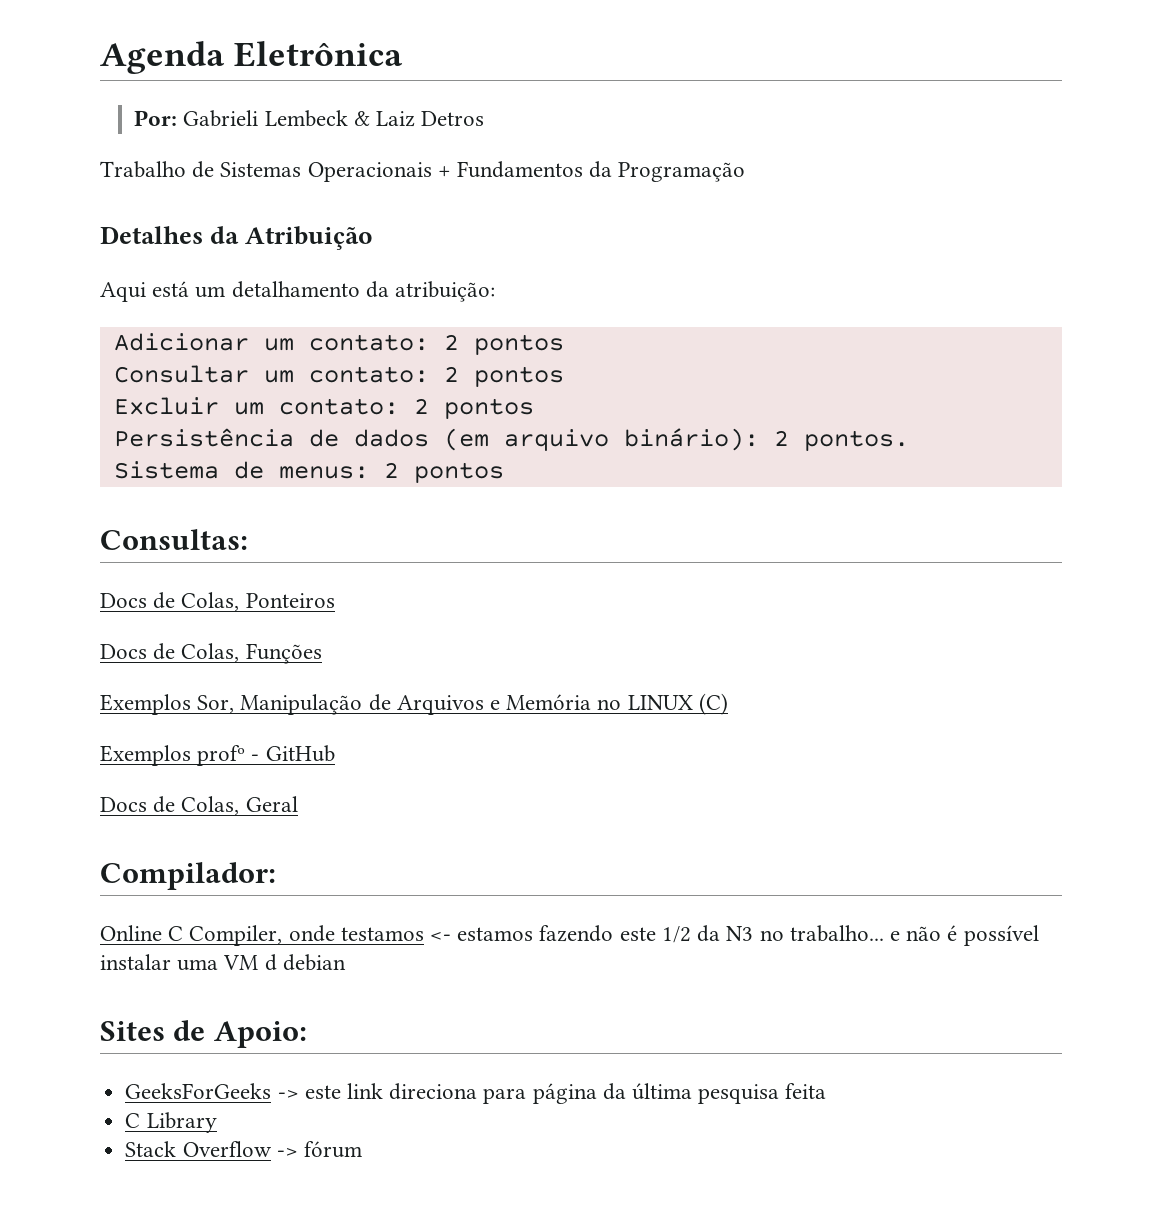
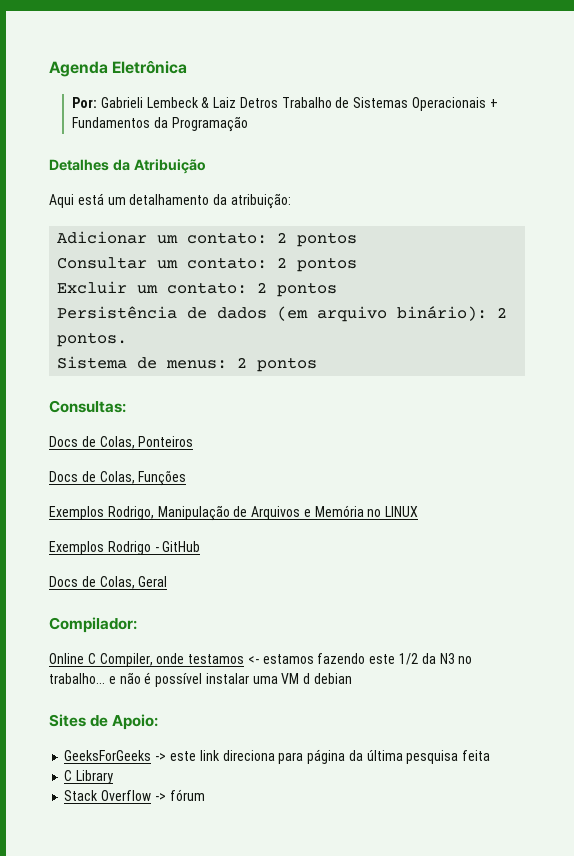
- Por: Gabrieli Lembeck & Laiz Detros
- Trabalho de Sistemas Operacionais + Fundamentos da Programação
+ Por: Gabrieli Lembeck & Laiz Detros Trabalho de Sistemas Operacionais + Fundamentos da Programação
- Exemplos Sor, Manipulação de Arquivos e Memória no LINUX (C)
- Exemplos profº - GitHub
+ Exemplos Rodrigo, Manipulação de Arquivos e Memória no LINUX
+ Exemplos Rodrigo - GitHub

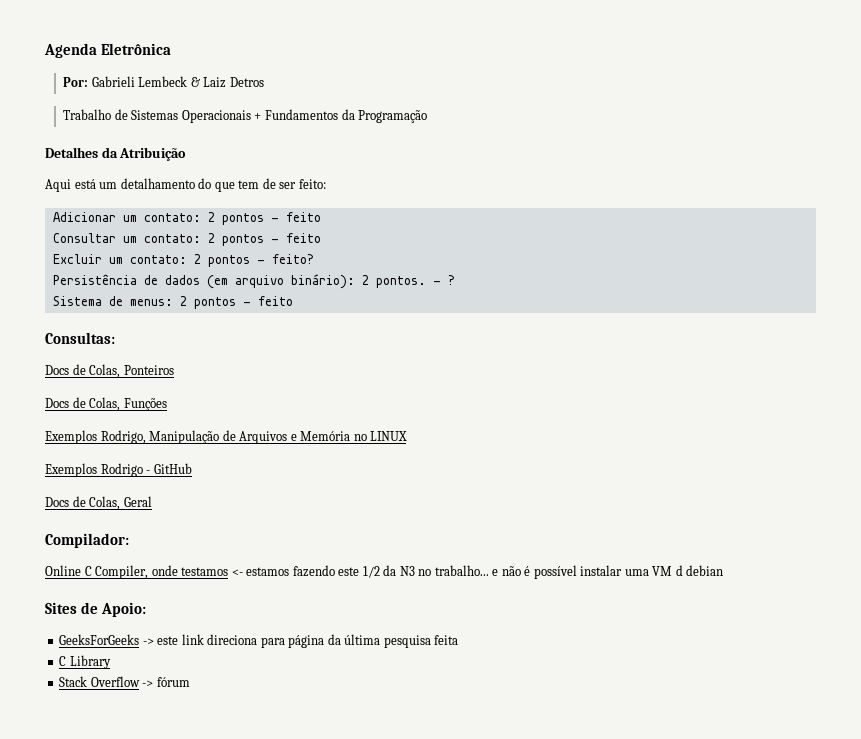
- Por: Gabrieli Lembeck & Laiz Detros Trabalho de Sistemas Operacionais + Fundamentos da Programação
+ Por: Gabrieli Lembeck & Laiz Detros
+ Trabalho de Sistemas Operacionais + Fundamentos da Programação
- Aqui está um detalhamento da atribuição:
+ Aqui está um detalhamento do que tem de ser feito:
- Adicionar um contato: 2 pontos
+ Adicionar um contato: 2 pontos - feito
- Consultar um contato: 2 pontos
+ Consultar um contato: 2 pontos - feito
- Excluir um contato: 2 pontos
+ Excluir um contato: 2 pontos - feito?
+ - ?
- Sistema de menus: 2 pontos
+ Sistema de menus: 2 pontos - feito

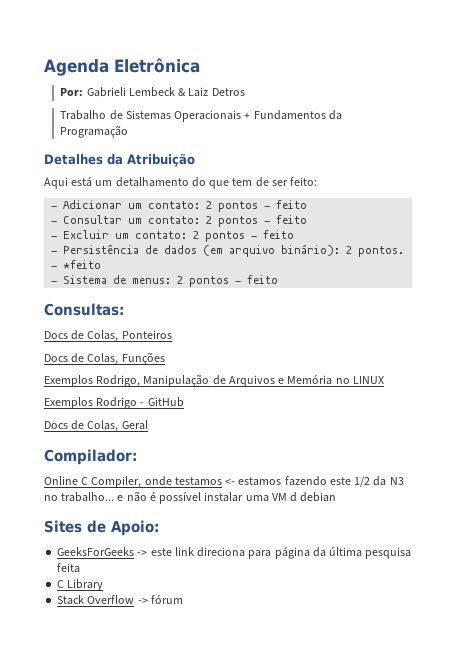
- Adicionar um contato: 2 pontos - feito
+ - Adicionar um contato: 2 pontos - feito
- Consultar um contato: 2 pontos - feito
+ - Consultar um contato: 2 pontos - feito
- Excluir um contato: 2 pontos - feito?
- Persistência de dados (em arquivo binário): 2 pontos.
+ - Excluir um contato: 2 pontos - feito
+ - Persistência de dados (em arquivo binário): 2 pontos.
- - ?
- Sistema de menus: 2 pontos - feito
+ - *feito
+ - Sistema de menus: 2 pontos - feito

